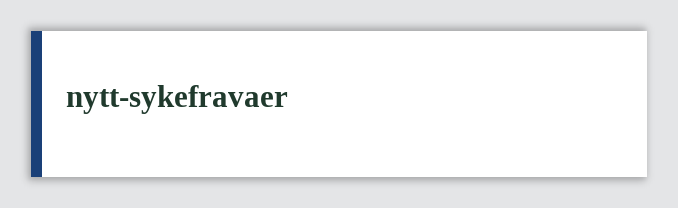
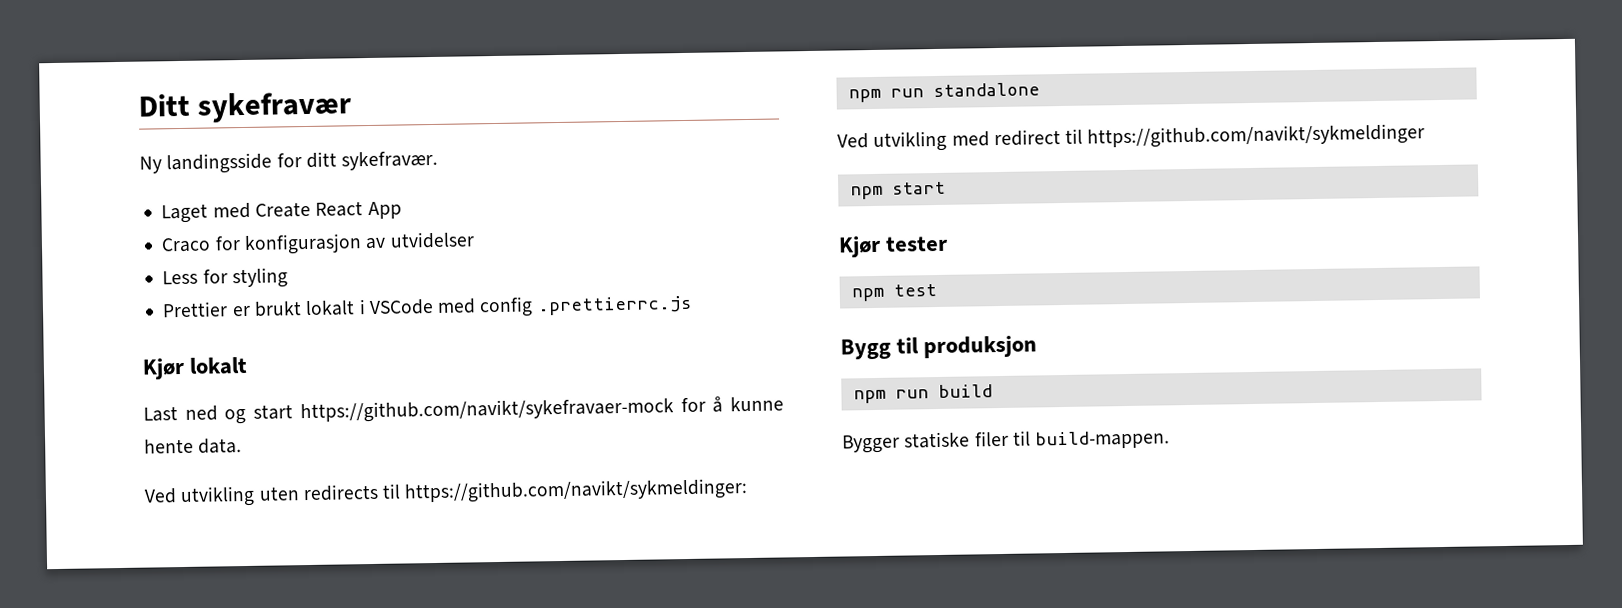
- nytt-sykefravaer
+ Ditt sykefravær
+ Ny landingsside for ditt sykefravær.
+ Laget med Create React App
+ Craco for konfigurasjon av utvidelser
+ Less for styling
+ Prettier er brukt lokalt i VSCode med config .prettierrc.js
+ Kjør lokalt
+ Last ned og start https://github.com/navikt/sykefravaer-mock for å kunne hente data.
+ Ved utvikling uten redirects til https://github.com/navikt/sykmeldinger:
+ npm run standalone
+ Ved utvikling med redirect til https://github.com/navikt/sykmeldinger
+ npm start
+ Kjør tester
+ npm test
+ Bygg til produksjon
+ npm run build
+ Bygger statiske filer til build-mappen.

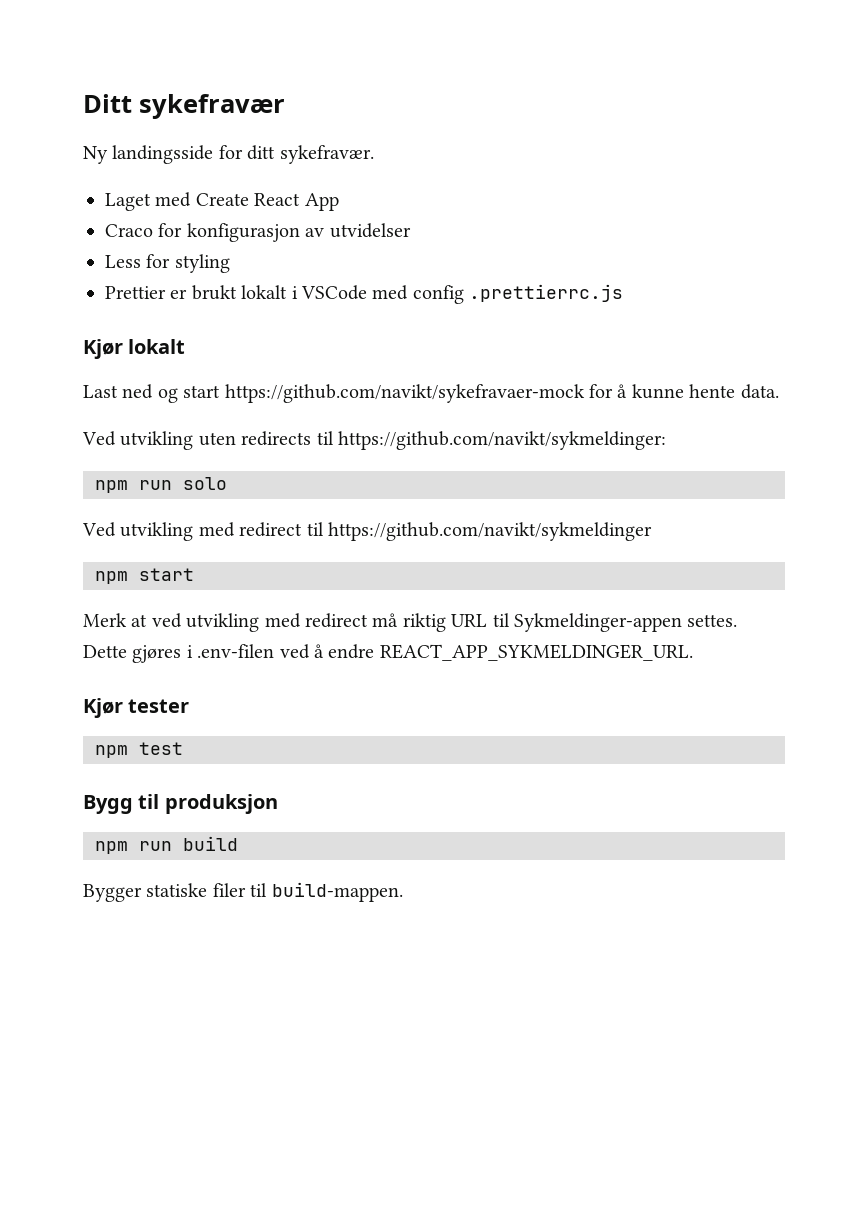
- npm run standalone
+ npm run solo
+ Merk at ved utvikling med redirect må riktig URL til Sykmeldinger-appen settes. Dette gjøres i .env-filen ved å endre REACT_APP_SYKMELDINGER_URL.

